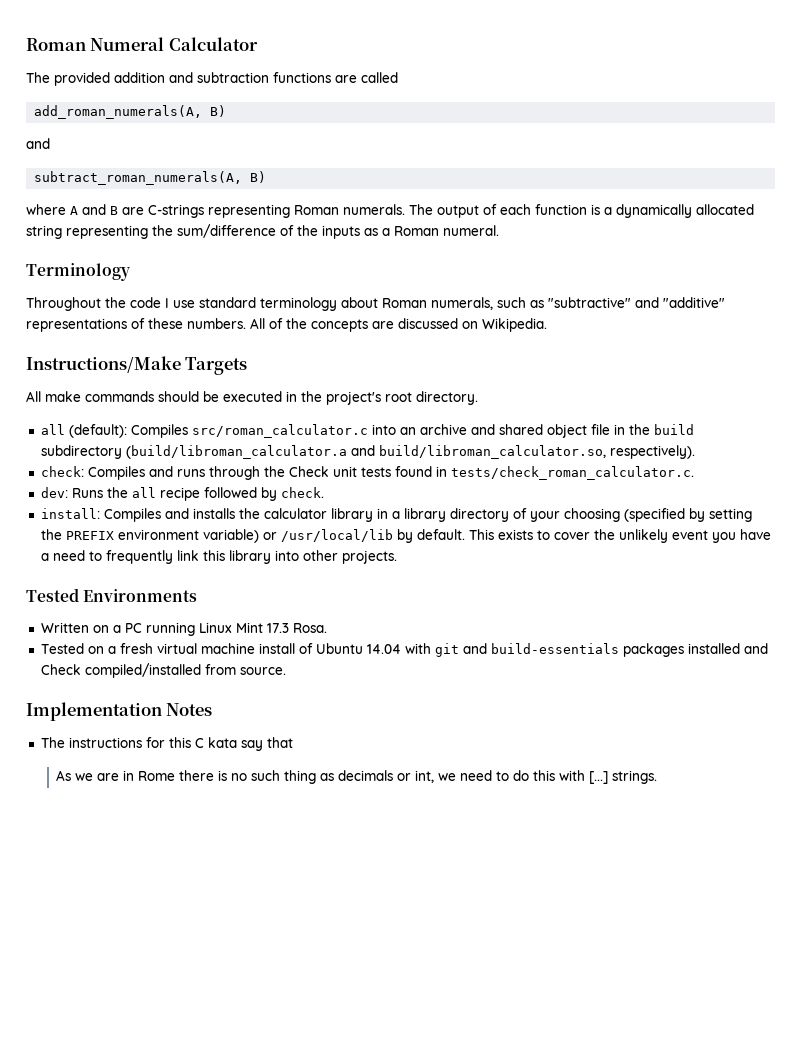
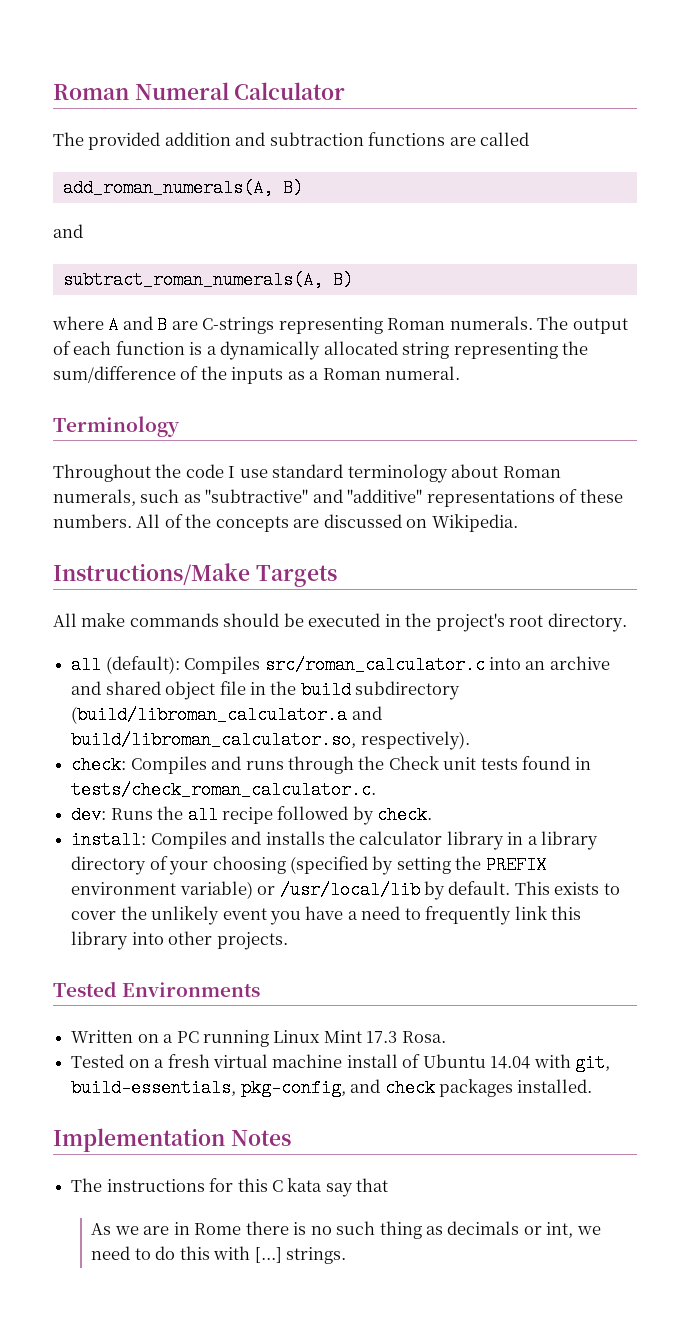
- Tested on a fresh virtual machine install of Ubuntu 14.04 with git and build-essentials packages installed and Check compiled/installed from source.
+ Tested on a fresh virtual machine install of Ubuntu 14.04 with git, build-essentials, pkg-config, and check packages installed.

